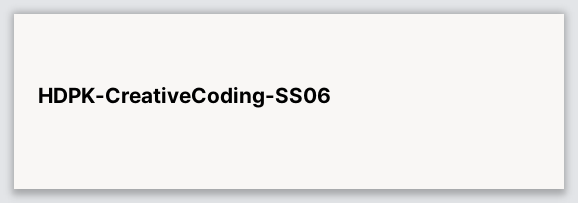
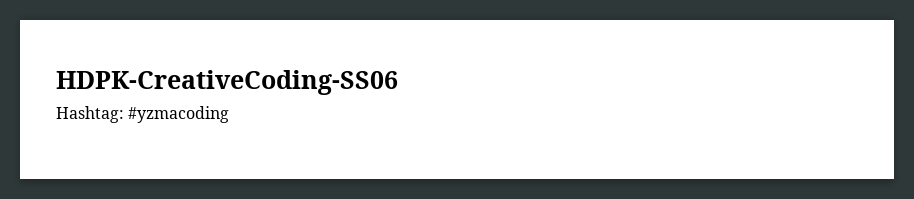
+ Hashtag: #yzmacoding

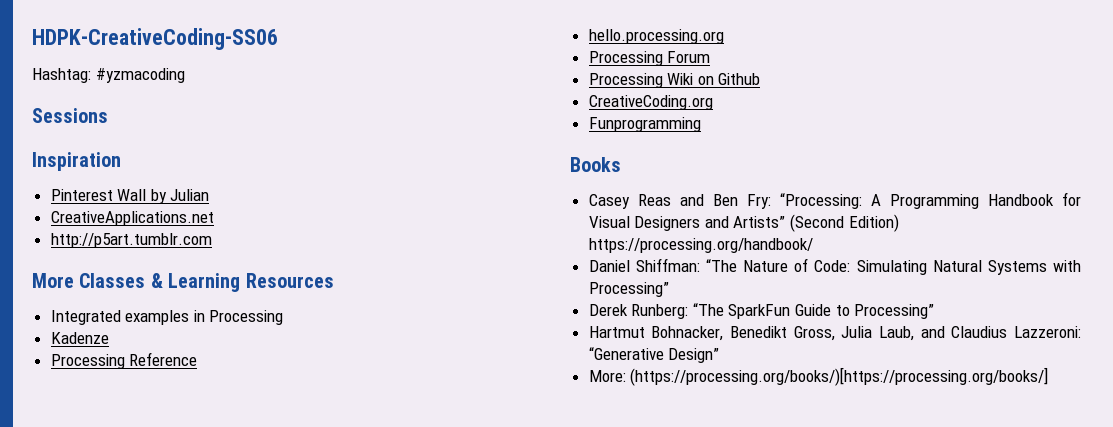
+ Sessions
+ Inspiration
+ Pinterest Wall by Julian
+ CreativeApplications.net
+ http://p5art.tumblr.com
+ More Classes & Learning Resources
+ Integrated examples in Processing
+ Kadenze
+ Processing Reference
+ hello.processing.org
+ Processing Forum
+ Processing Wiki on Github
+ CreativeCoding.org
+ Funprogramming
+ Books
+ Casey Reas and Ben Fry: “Processing: A Programming Handbook for Visual Designers and Artists” (Second Edition) https://processing.org/handbook/
+ Daniel Shiffman: “The Nature of Code: Simulating Natural Systems with Processing”
+ Derek Runberg: “The SparkFun Guide to Processing”
+ Hartmut Bohnacker, Benedikt Gross, Julia Laub, and Claudius Lazzeroni: “Generative Design”
+ More: (https://processing.org/books/)[https://processing.org/books/]

